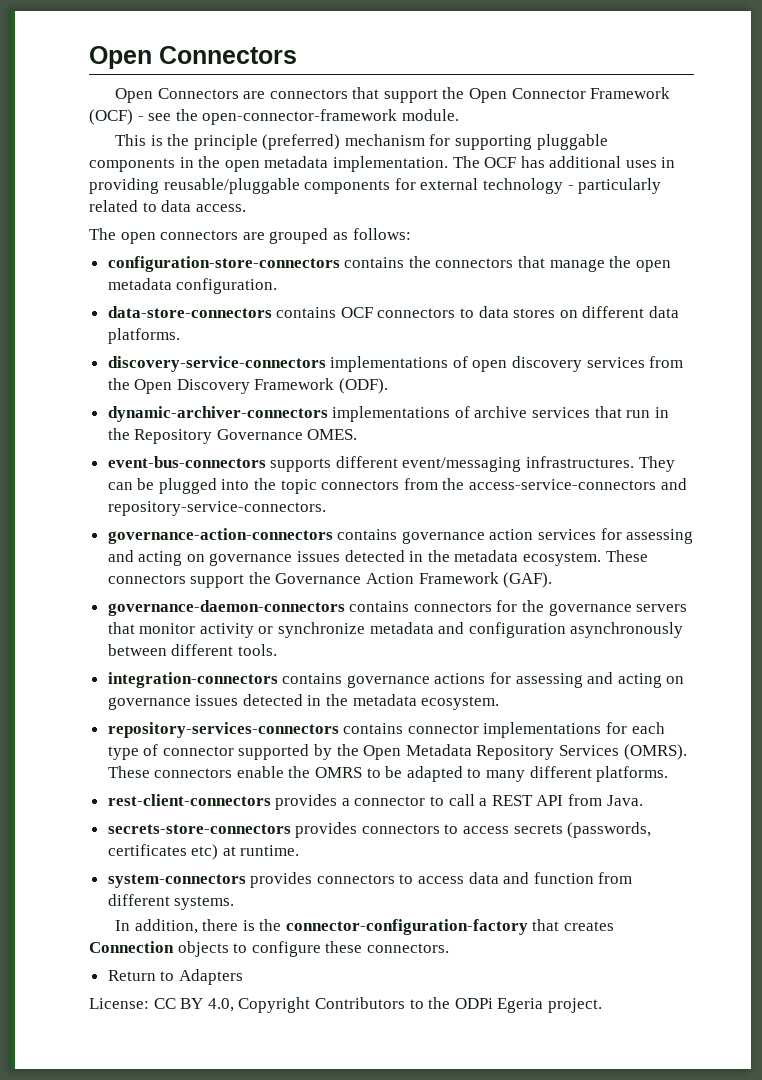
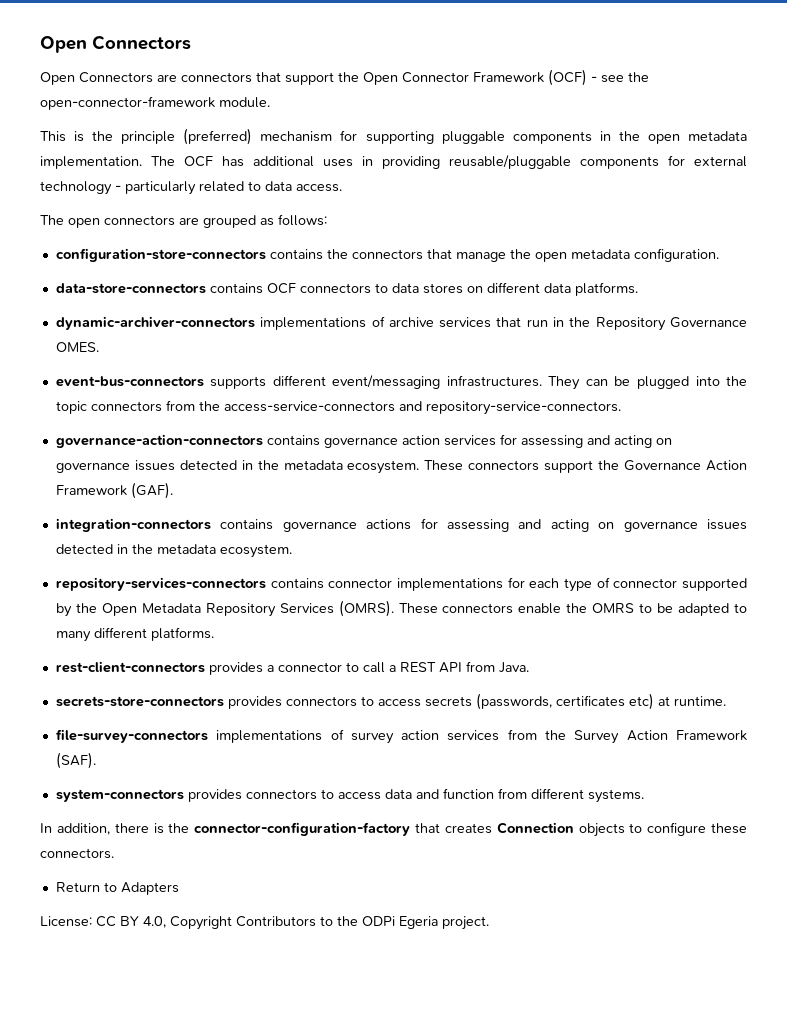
- discovery-service-connectors implementations of open discovery services from the Open Discovery Framework (ODF).
- governance-daemon-connectors contains connectors for the governance servers that monitor activity or synchronize metadata and configuration asynchronously between different tools.
+ file-survey-connectors implementations of survey action services from the Survey Action Framework (SAF).

